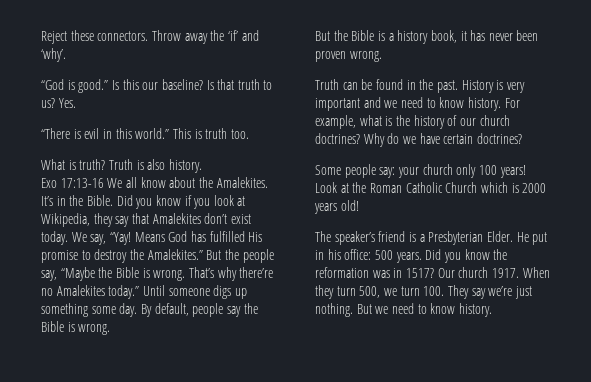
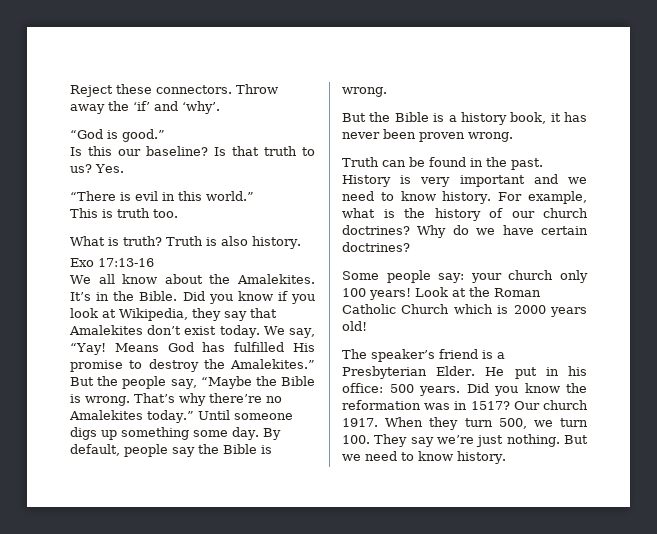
- “God is good.” Is this our baseline?
+ “God is good.”
+ Is this our baseline?
- “There is evil in this world.” This is truth too.
+ “There is evil in this world.”
+ This is truth too.
- Exo 17:13-16 We all know about the Amalekites.
+ Exo 17:13-16
+ We all know about the Amalekites.

